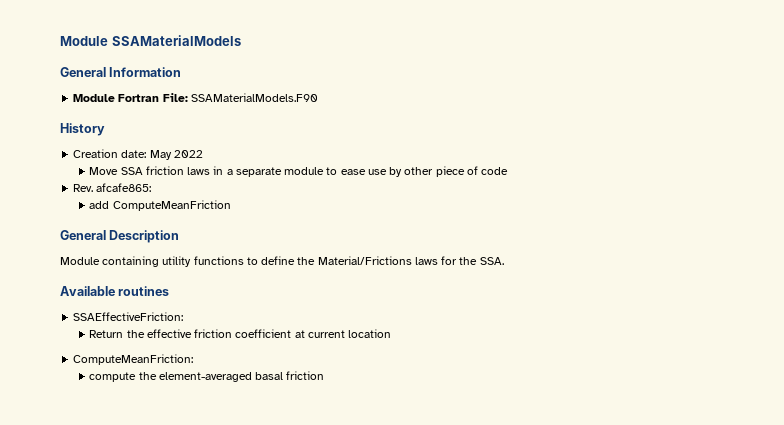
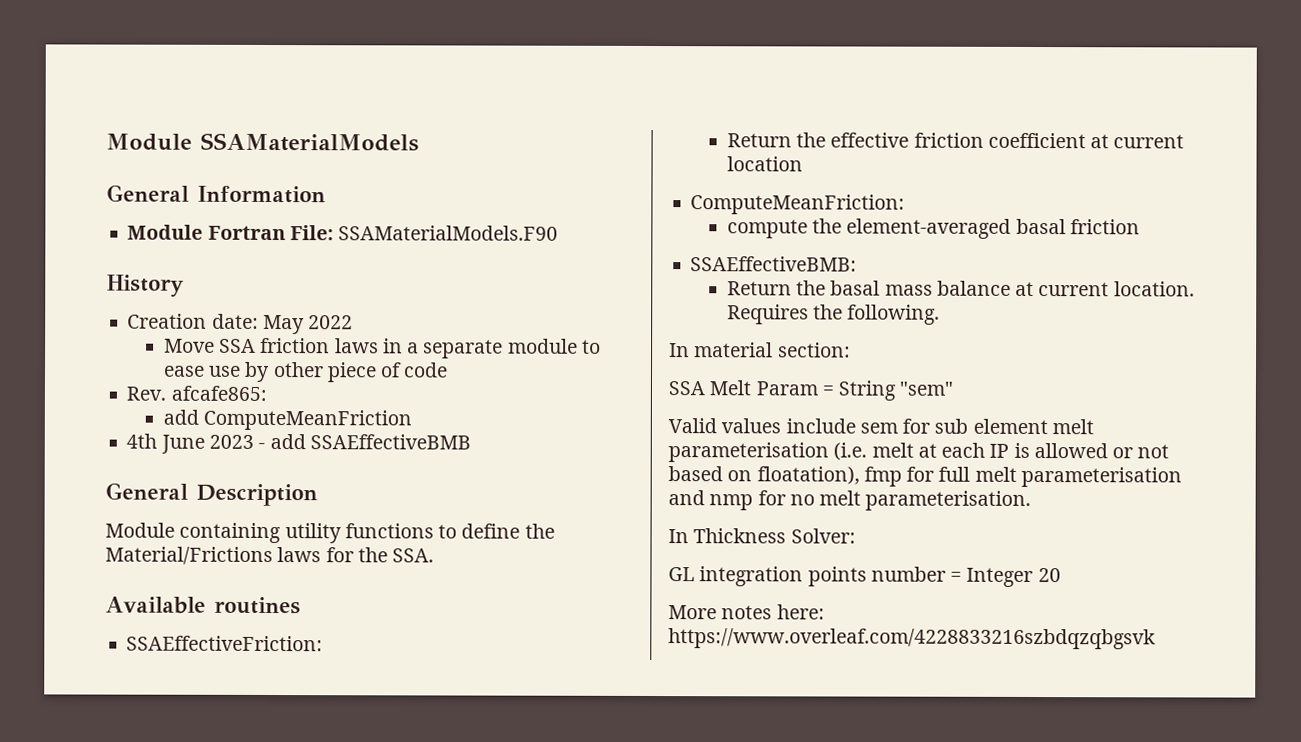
+ 4th June 2023 - add SSAEffectiveBMB
+ SSAEffectiveBMB:
+ Return the basal mass balance at current location. Requires the following.
+ In material section:
+ SSA Melt Param = String "sem"
+ Valid values include sem for sub element melt parameterisation (i.e. melt at each IP is allowed or not based on floatation), fmp for full melt parameterisation and nmp for no melt parameterisation.
+ In Thickness Solver:
+ GL integration points number = Integer 20
+ More notes here: https://www.overleaf.com/4228833216szbdqzqbgsvk

